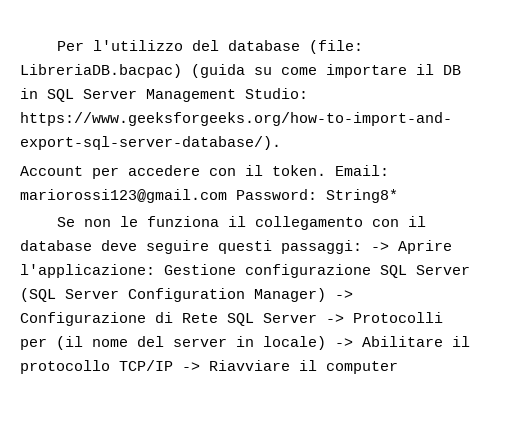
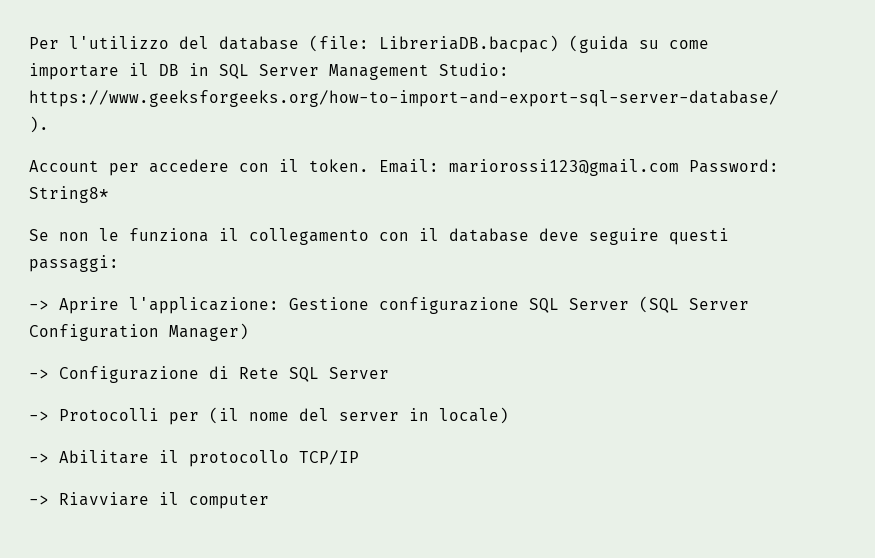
- Se non le funziona il collegamento con il database deve seguire questi passaggi: -> Aprire l'applicazione: Gestione configurazione SQL Server (SQL Server Configuration Manager) -> Configurazione di Rete SQL Server -> Protocolli per (il nome del server in locale) -> Abilitare il protocollo TCP/IP -> Riavviare il computer
+ Se non le funziona il collegamento con il database deve seguire questi passaggi:
+ -> Aprire l'applicazione: Gestione configurazione SQL Server (SQL Server Configuration Manager)
+ -> Configurazione di Rete SQL Server
+ -> Protocolli per (il nome del server in locale)
+ -> Abilitare il protocollo TCP/IP
+ -> Riavviare il computer

